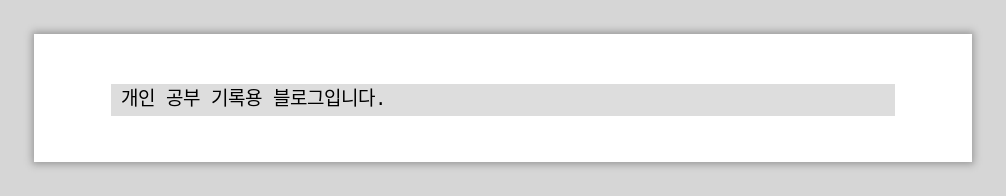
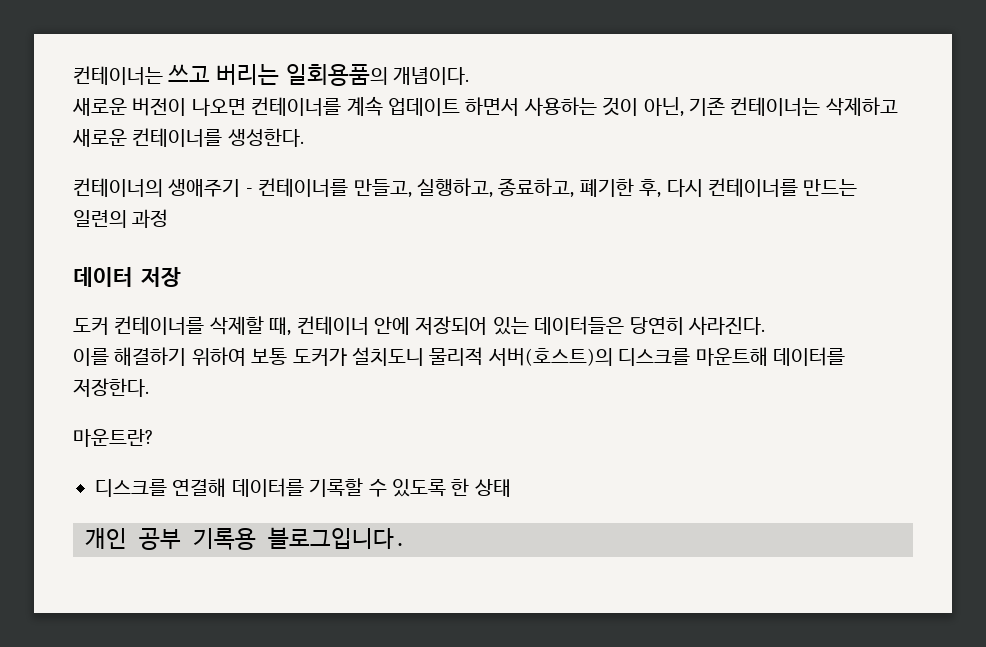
+ 컨테이너는 쓰고 버리는 일회용품의 개념이다.
+ 새로운 버전이 나오면 컨테이너를 계속 업데이트 하면서 사용하는 것이 아닌, 기존 컨테이너는 삭제하고 새로운 컨테이너를 생성한다.
+ 컨테이너의 생애주기 - 컨테이너를 만들고, 실행하고, 종료하고, 폐기한 후, 다시 컨테이너를 만드는 일련의 과정
+ 데이터 저장
+ 도커 컨테이너를 삭제할 때, 컨테이너 안에 저장되어 있는 데이터들은 당연히 사라진다.
+ 이를 해결하기 위하여 보통 도커가 설치도니 물리적 서버(호스트)의 디스크를 마운트해 데이터를 저장한다.
+ 마운트란?
+ 디스크를 연결해 데이터를 기록할 수 있도록 한 상태

